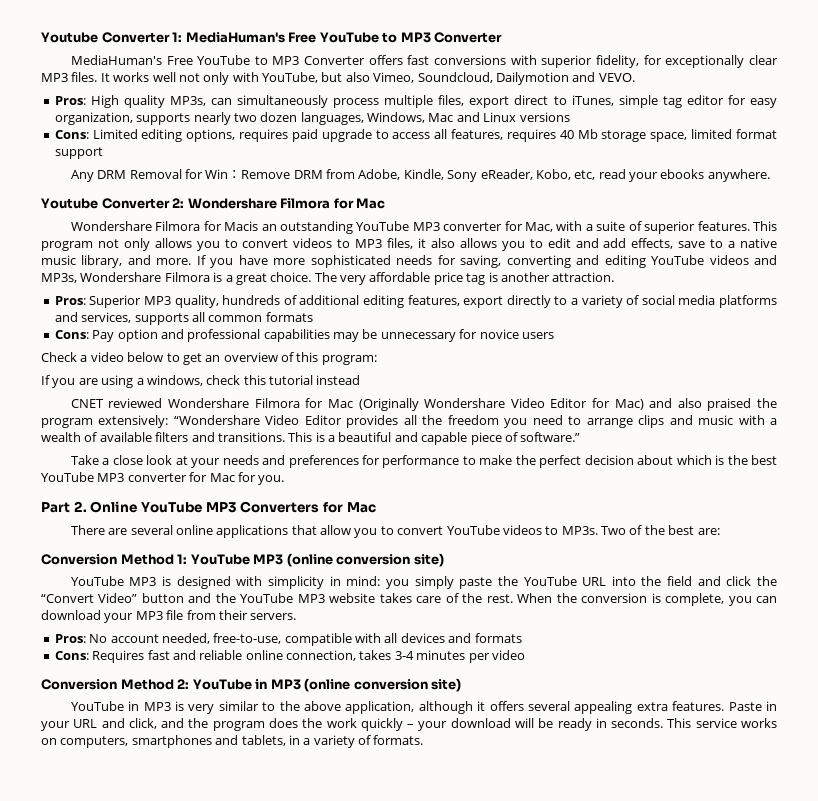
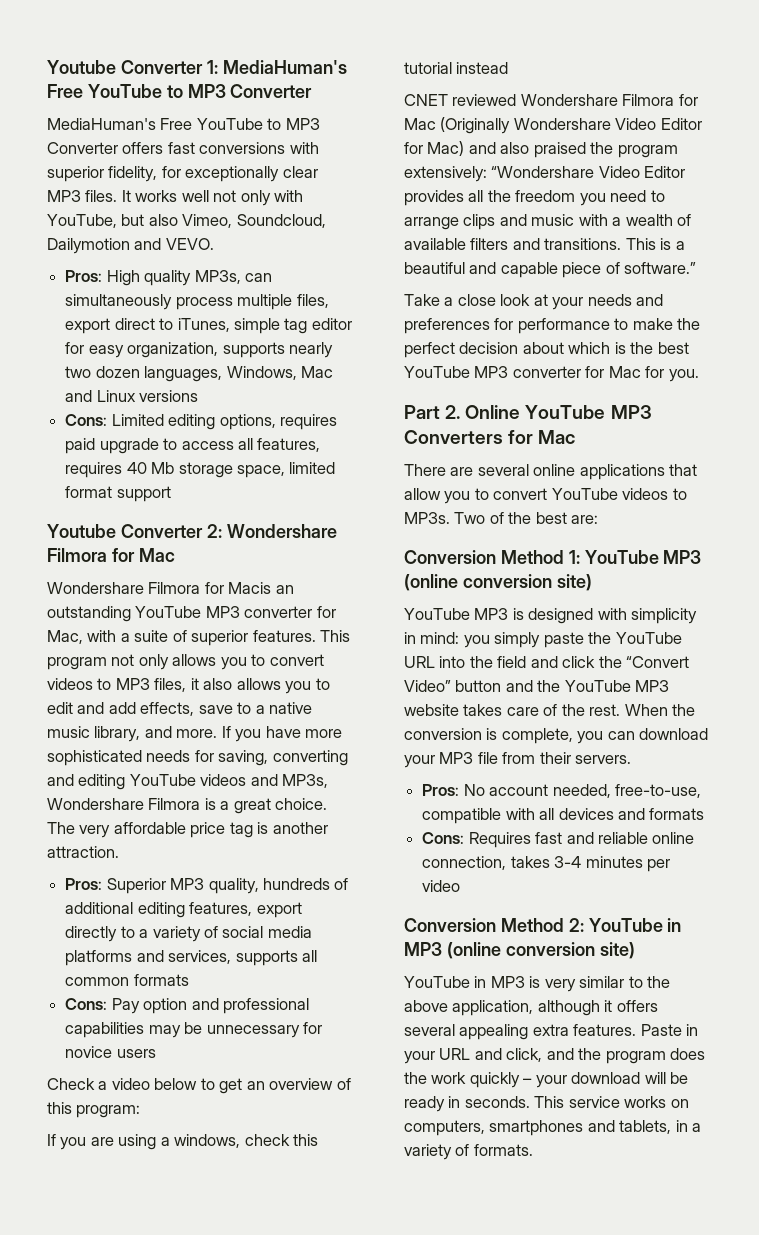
- Any DRM Removal for Win：Remove DRM from Adobe, Kindle, Sony eReader, Kobo, etc, read your ebooks anywhere.

